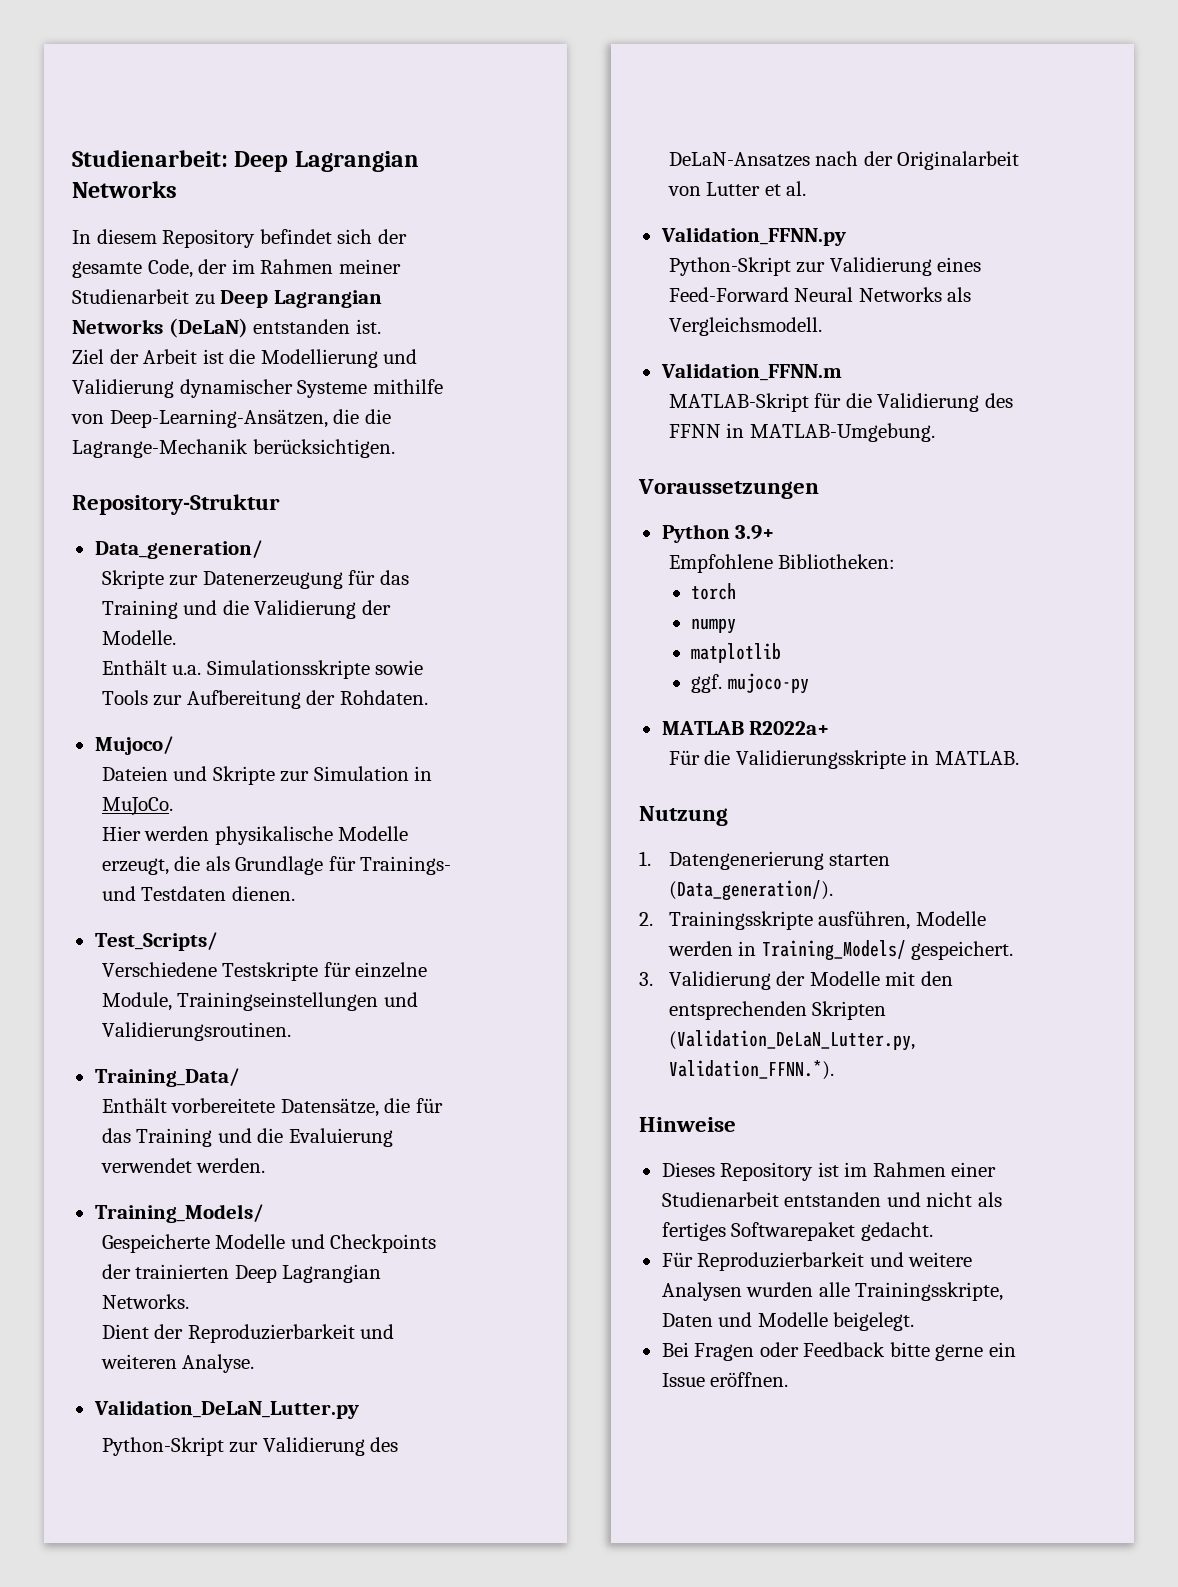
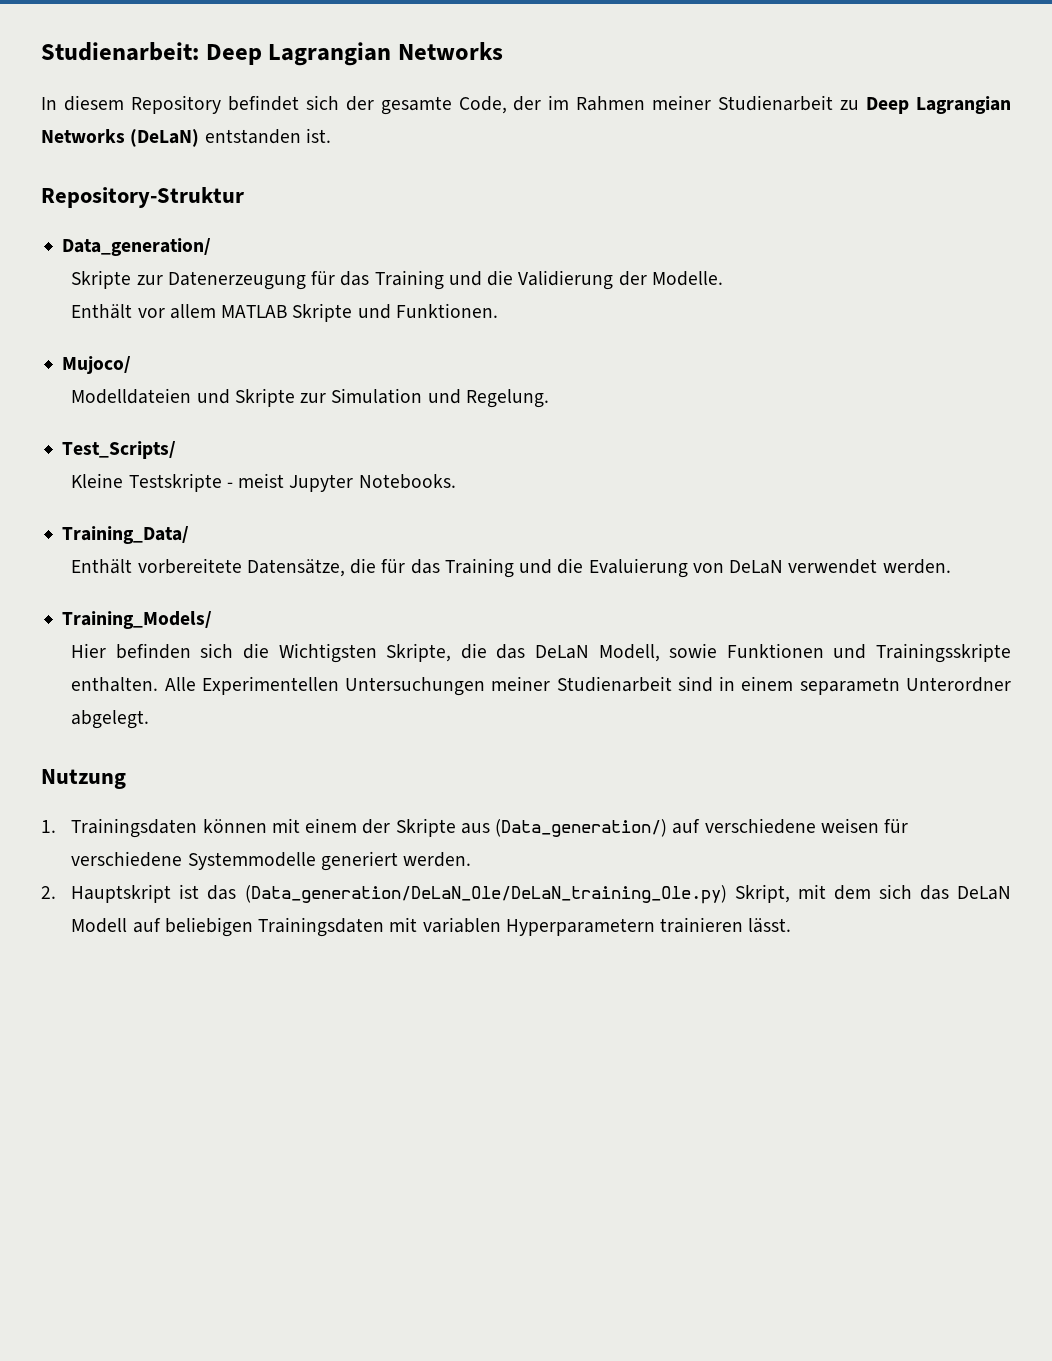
- Ziel der Arbeit ist die Modellierung und Validierung dynamischer Systeme mithilfe von Deep-Learning-Ansätzen, die die Lagrange-Mechanik berücksichtigen.
- Enthält u.a. Simulationsskripte sowie Tools zur Aufbereitung der Rohdaten.
+ Enthält vor allem MATLAB Skripte und Funktionen.
- Dateien und Skripte zur Simulation in MuJoCo.
- Hier werden physikalische Modelle erzeugt, die als Grundlage für Trainings- und Testdaten dienen.
+ Modelldateien und Skripte zur Simulation und Regelung.
  Test_Scripts/
- Verschiedene Testskripte für einzelne Module, Trainingseinstellungen und Validierungsroutinen.
+ Kleine Testskripte - meist Jupyter Notebooks.
- Enthält vorbereitete Datensätze, die für das Training und die Evaluierung verwendet werden.
+ Enthält vorbereitete Datensätze, die für das Training und die Evaluierung von DeLaN verwendet werden.
- Gespeicherte Modelle und Checkpoints der trainierten Deep Lagrangian Networks.
- Dient der Reproduzierbarkeit und weiteren Analyse.
- Validation_DeLaN_Lutter.py
- Python-Skript zur Validierung des DeLaN-Ansatzes nach der Originalarbeit von Lutter et al.
- Validation_FFNN.py
- Python-Skript zur Validierung eines Feed-Forward Neural Networks als Vergleichsmodell.
- Validation_FFNN.m
- MATLAB-Skript für die Validierung des FFNN in MATLAB-Umgebung.
- Voraussetzungen
- Python 3.9+
- Empfohlene Bibliotheken:
- torch
- numpy
- matplotlib
- ggf. mujoco-py
- MATLAB R2022a+
- Für die Validierungsskripte in MATLAB.
+ Hier befinden sich die Wichtigsten Skripte, die das DeLaN Modell, sowie Funktionen und Trainingsskripte enthalten. Alle Experimentellen Untersuchungen meiner Studienarbeit sind in einem separametn Unterordner abgelegt.
  Nutzung
- 1. Datengenerierung starten (Data_generation/).
- 2. Trainingsskripte ausführen, Modelle werden in Training_Models/ gespeichert.
- 3. Validierung der Modelle mit den entsprechenden Skripten (Validation_DeLaN_Lutter.py, Validation_FFNN.*).
- Hinweise
- Dieses Repository ist im Rahmen einer Studienarbeit entstanden und nicht als fertiges Softwarepaket gedacht.
- Für Reproduzierbarkeit und weitere Analysen wurden alle Trainingsskripte, Daten und Modelle beigelegt.
- Bei Fragen oder Feedback bitte gerne ein Issue eröffnen.
+ 1. Trainingsdaten können mit einem der Skripte aus (Data_generation/) auf verschiedene weisen für verschiedene Systemmodelle generiert werden.
+ 2. Hauptskript ist das (Data_generation/DeLaN_Ole/DeLaN_training_Ole.py) Skript, mit dem sich das DeLaN Modell auf beliebigen Trainingsdaten mit variablen Hyperparametern trainieren lässt.

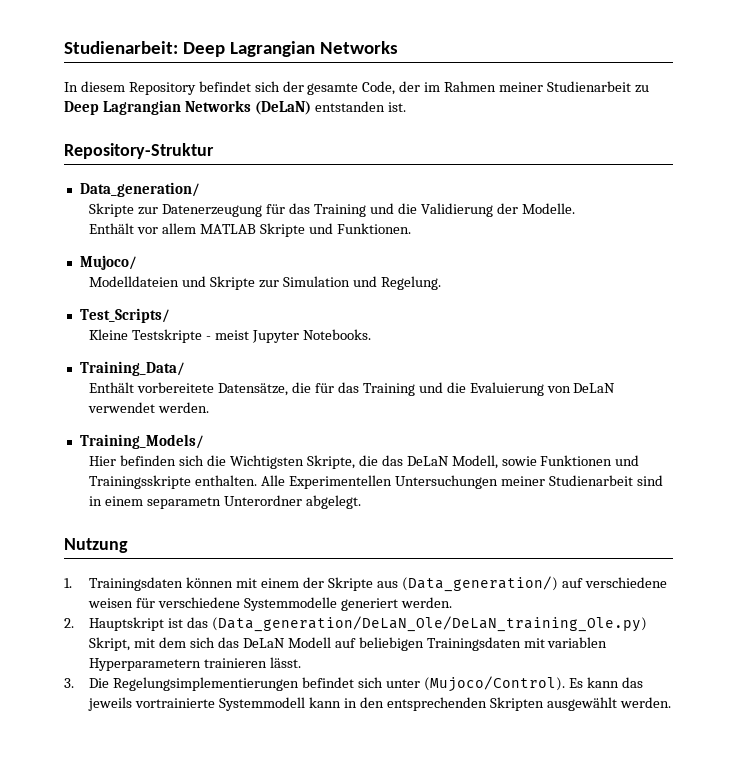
+ 3. Die Regelungsimplementierungen befindet sich unter (Mujoco/Control). Es kann das jeweils vortrainierte Systemmodell kann in den entsprechenden Skripten ausgewählt werden.

